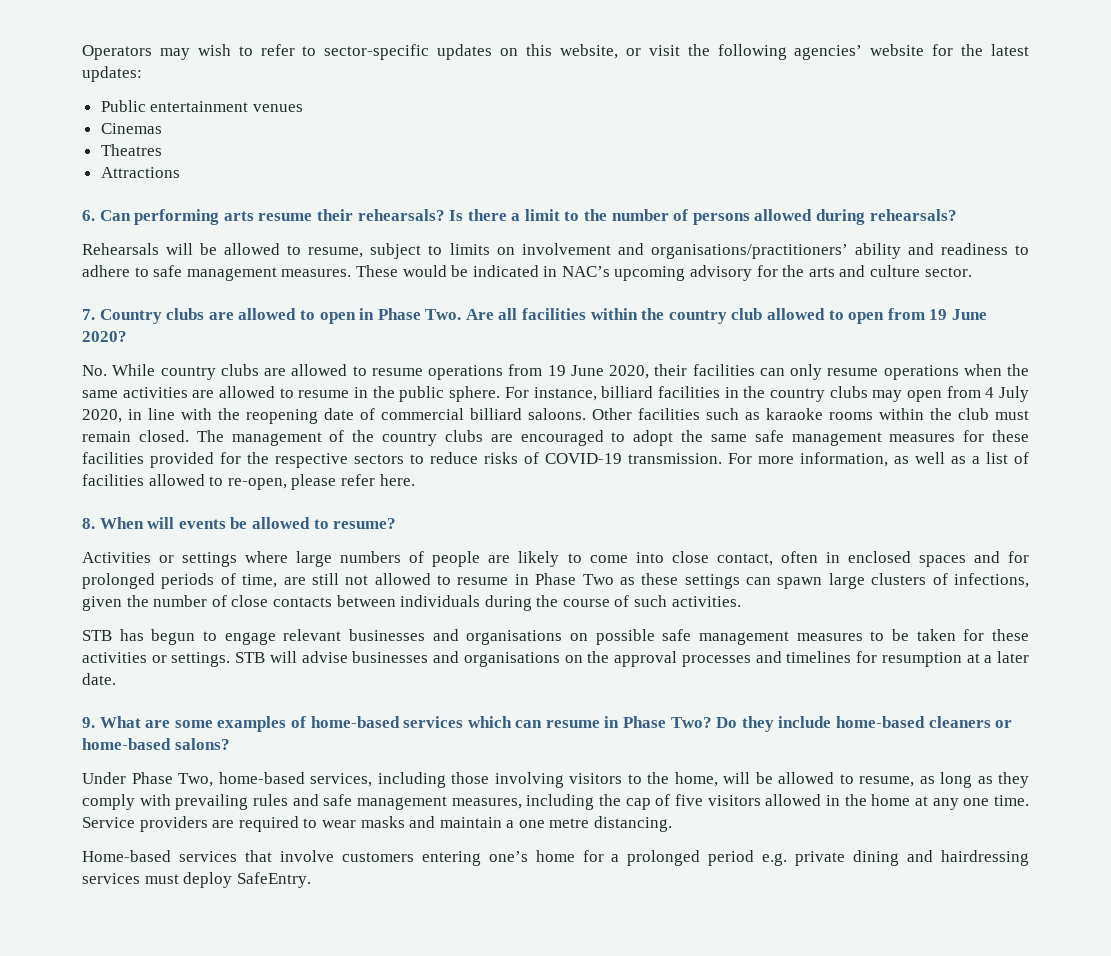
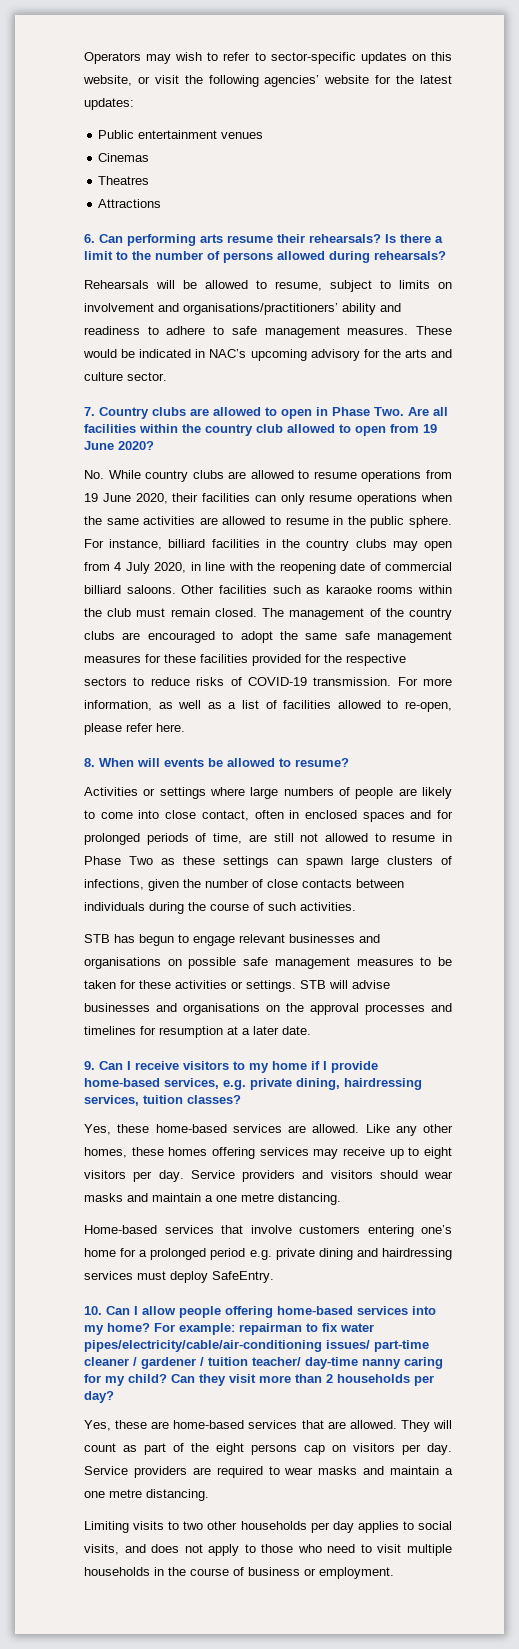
- 9. What are some examples of home-based services which can resume in Phase Two? Do they include home-based cleaners or home-based salons?
- Under Phase Two, home-based services, including those involving visitors to the home, will be allowed to resume, as long as they comply with prevailing rules and safe management measures, including the cap of five visitors allowed in the home at any one time. Service providers are required to wear masks and maintain a one metre distancing.
+ 9. Can I receive visitors to my home if I provide home-based services, e.g. private dining, hairdressing services, tuition classes?
+ Yes, these home-based services are allowed. Like any other homes, these homes offering services may receive up to eight visitors per day. Service providers and visitors should wear masks and maintain a one metre distancing.
+ 10. Can I allow people offering home-based services into my home? For example: repairman to fix water pipes/electricity/cable/air-conditioning issues/ part-time cleaner / gardener / tuition teacher/ day-time nanny caring for my child? Can they visit more than 2 households per day?
+ Yes, these are home-based services that are allowed. They will count as part of the eight persons cap on visitors per day. Service providers are required to wear masks and maintain a one metre distancing.
+ Limiting visits to two other households per day applies to social visits, and does not apply to those who need to visit multiple households in the course of business or employment.

